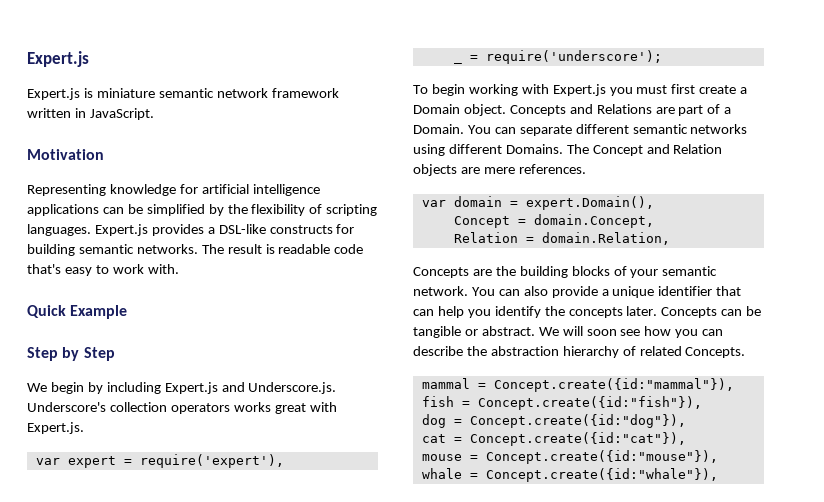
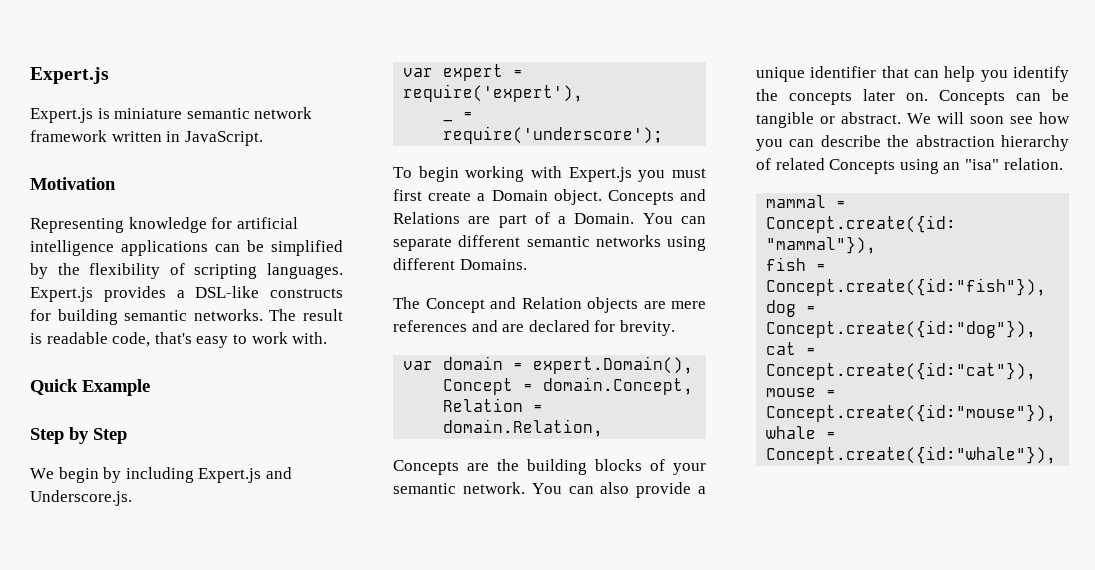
- The result is readable code that's easy to work with.
+ The result is readable code, that's easy to work with.
- We begin by including Expert.js and Underscore.js. Underscore's collection operators works great with Expert.js.
+ We begin by including Expert.js and Underscore.js.
- You can separate different semantic networks using different Domains. The Concept and Relation objects are mere references.
+ You can separate different semantic networks using different Domains.
+ The Concept and Relation objects are mere references and are declared for brevity.
- You can also provide a unique identifier that can help you identify the concepts later.
+ You can also provide a unique identifier that can help you identify the concepts later on.
- We will soon see how you can describe the abstraction hierarchy of related Concepts.
+ We will soon see how you can describe the abstraction hierarchy of related Concepts using an "isa" relation.

